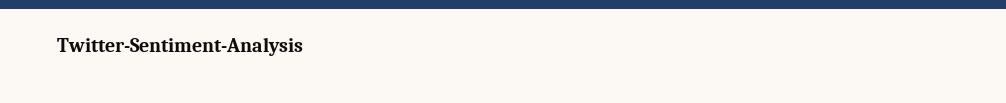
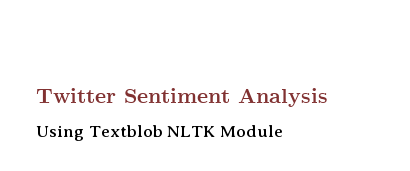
- Twitter-Sentiment-Analysis
+ Twitter Sentiment Analysis
+ Using Textblob NLTK Module

